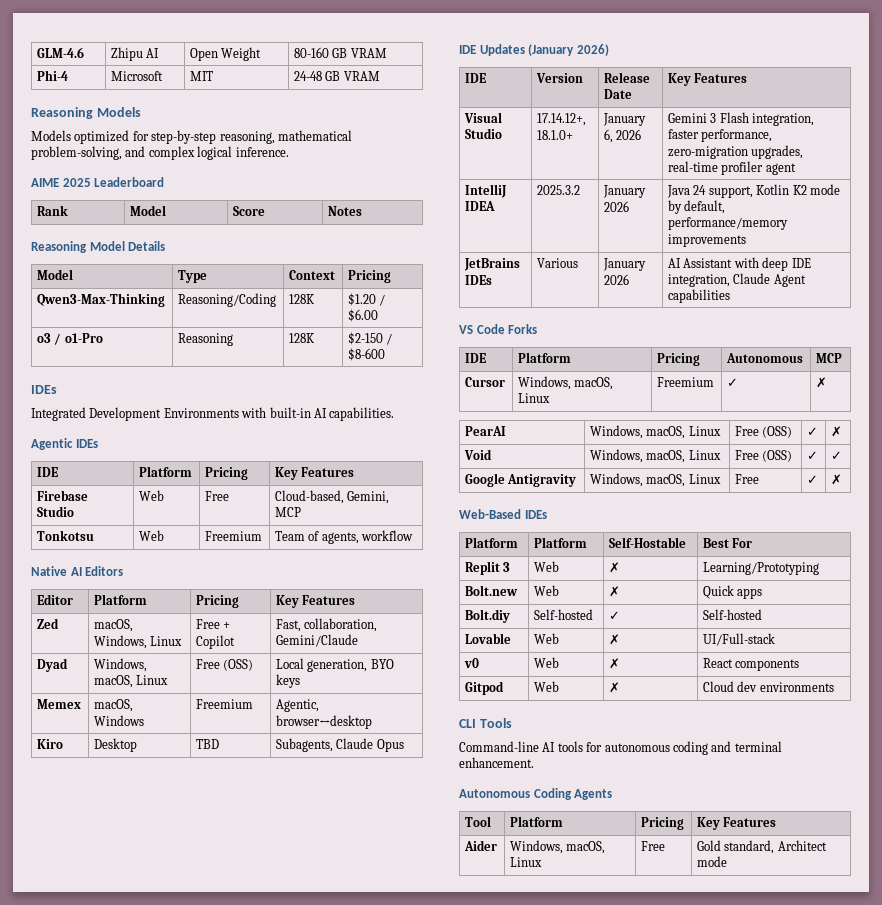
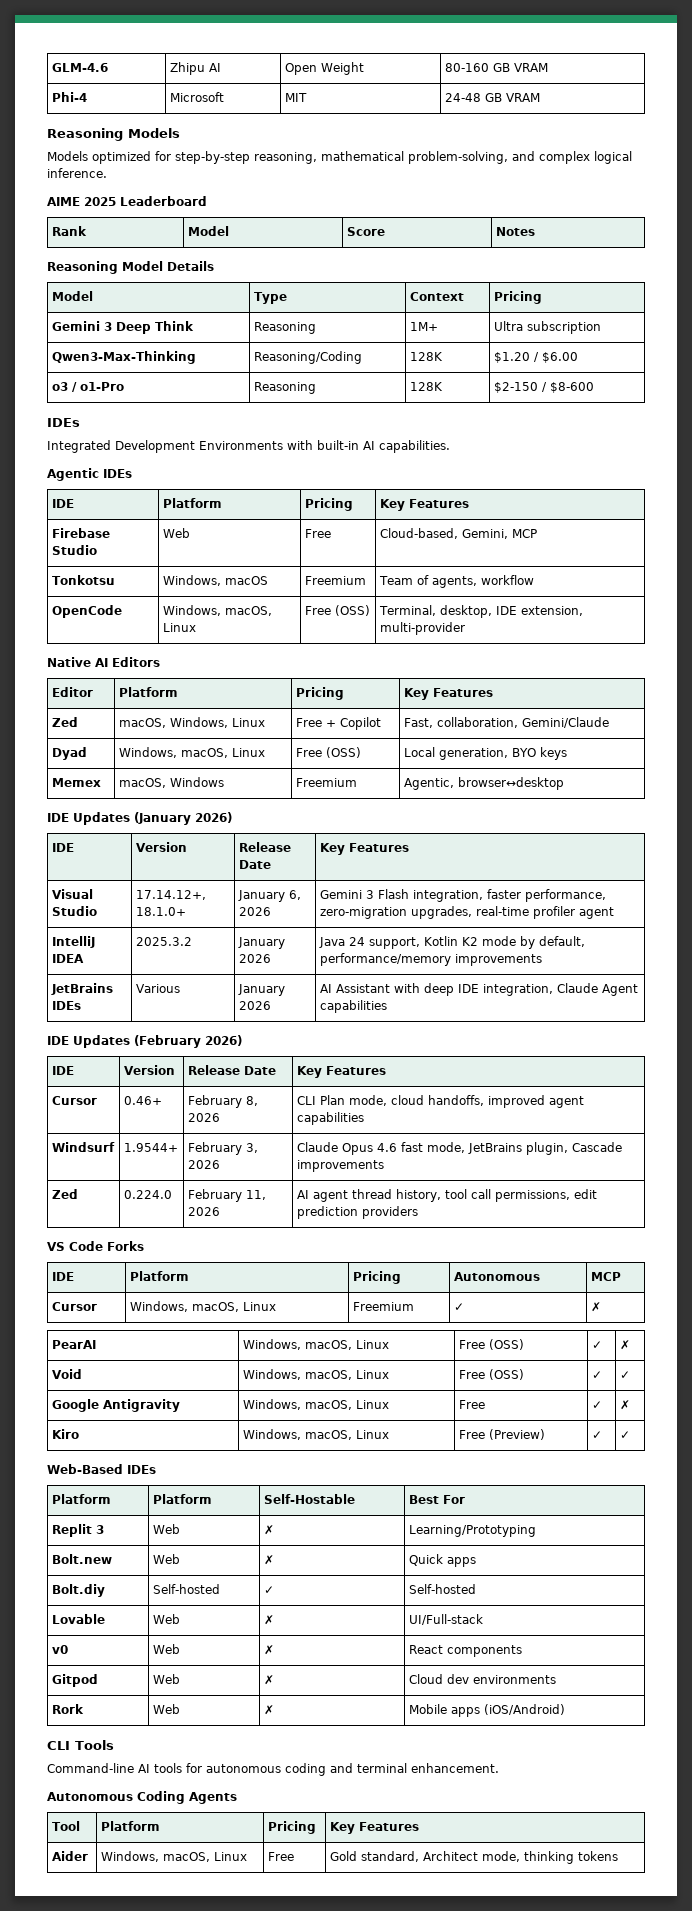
+ Gemini 3 Deep Think | Reasoning | 1M+ | Ultra subscription
- Tonkotsu | Web | Freemium | Team of agents, workflow
+ Tonkotsu | Windows, macOS | Freemium | Team of agents, workflow
+ OpenCode | Windows, macOS, Linux | Free (OSS) | Terminal, desktop, IDE extension, multi-provider
- Kiro | Desktop | TBD | Subagents, Claude Opus
+ IDE Updates (February 2026)
+ IDE | Version | Release Date | Key Features
+ Cursor | 0.46+ | February 8, 2026 | CLI Plan mode, cloud handoffs, improved agent capabilities
+ Windsurf | 1.9544+ | February 3, 2026 | Claude Opus 4.6 fast mode, JetBrains plugin, Cascade improvements
+ Zed | 0.224.0 | February 11, 2026 | AI agent thread history, tool call permissions, edit prediction providers
+ Kiro | Windows, macOS, Linux | Free (Preview) | ✓ | ✓
+ Rork | Web | ✗ | Mobile apps (iOS/Android)
- Aider | Windows, macOS, Linux | Free | Gold standard, Architect mode
+ Aider | Windows, macOS, Linux | Free | Gold standard, Architect mode, thinking tokens

